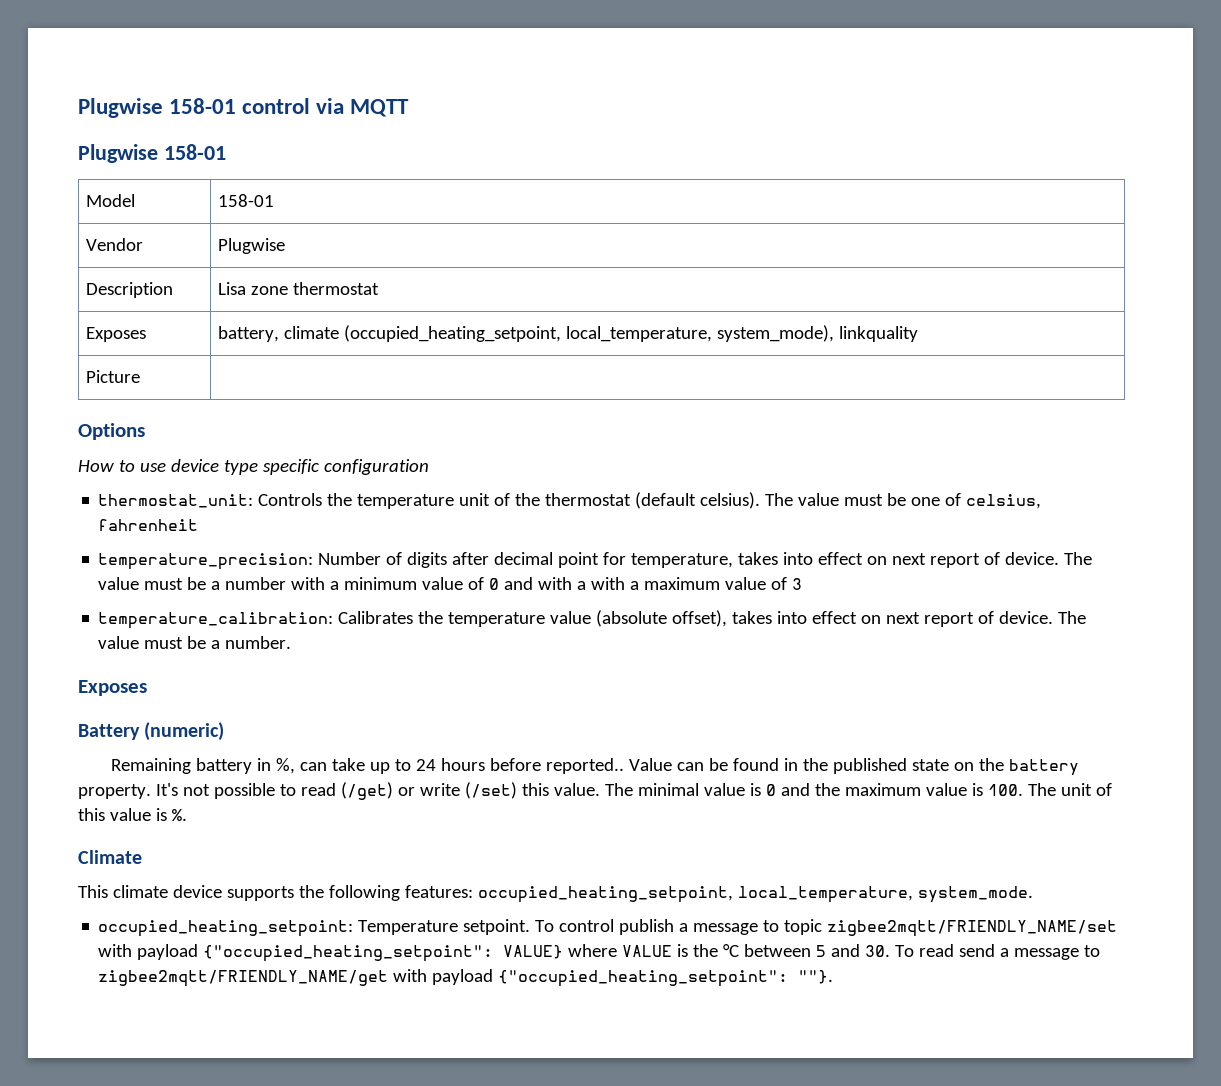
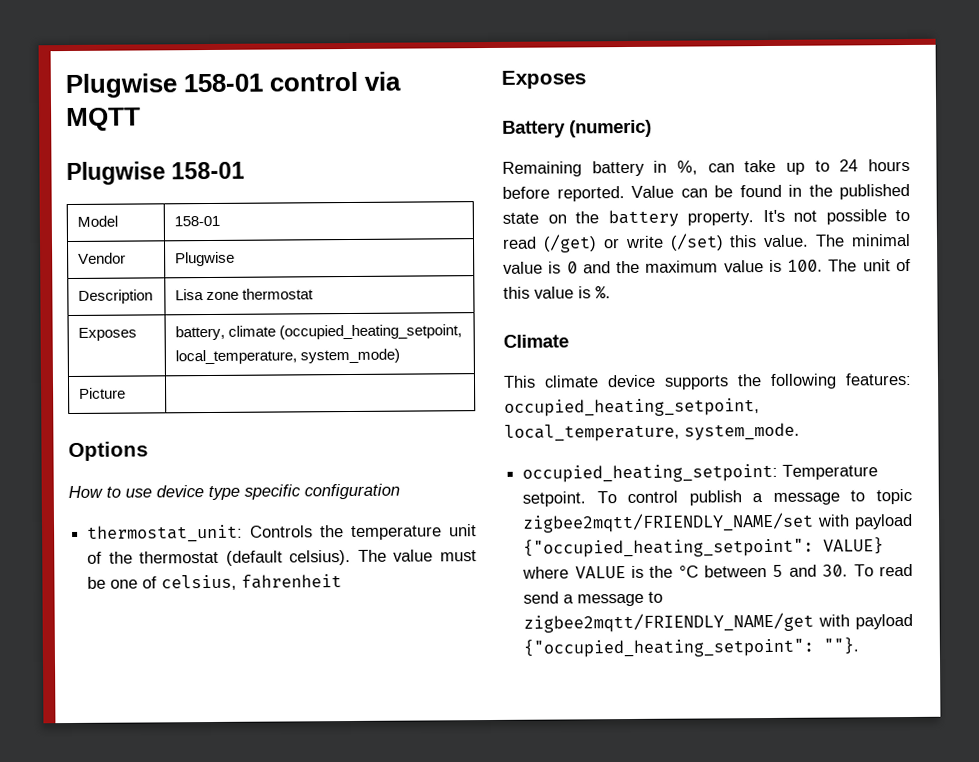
- Exposes | battery, climate (occupied_heating_setpoint, local_temperature, system_mode), linkquality
+ Exposes | battery, climate (occupied_heating_setpoint, local_temperature, system_mode)
- temperature_precision: Number of digits after decimal point for temperature, takes into effect on next report of device. The value must be a number with a minimum value of 0 and with a with a maximum value of 3
- temperature_calibration: Calibrates the temperature value (absolute offset), takes into effect on next report of device. The value must be a number.
- Remaining battery in %, can take up to 24 hours before reported..
+ Remaining battery in %, can take up to 24 hours before reported.

